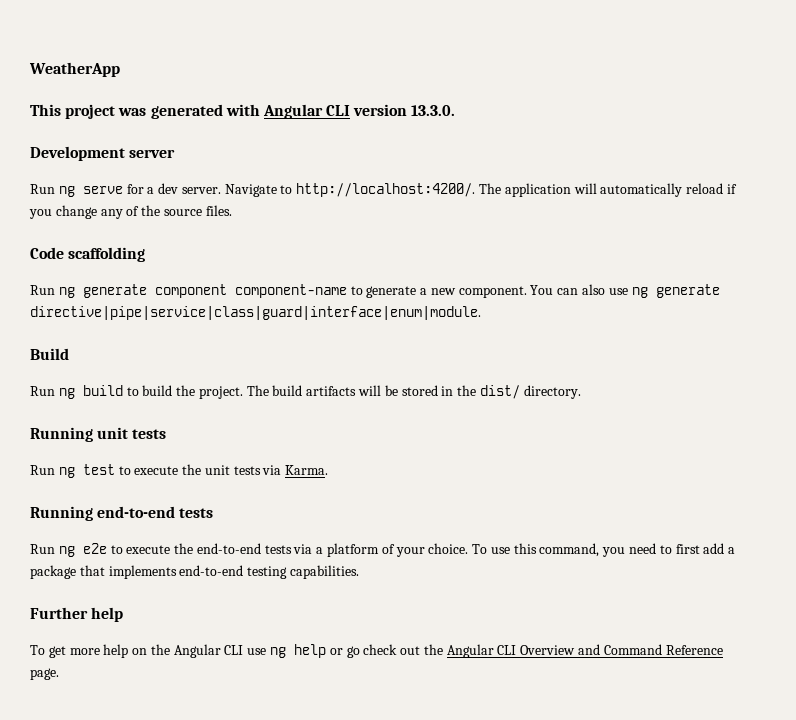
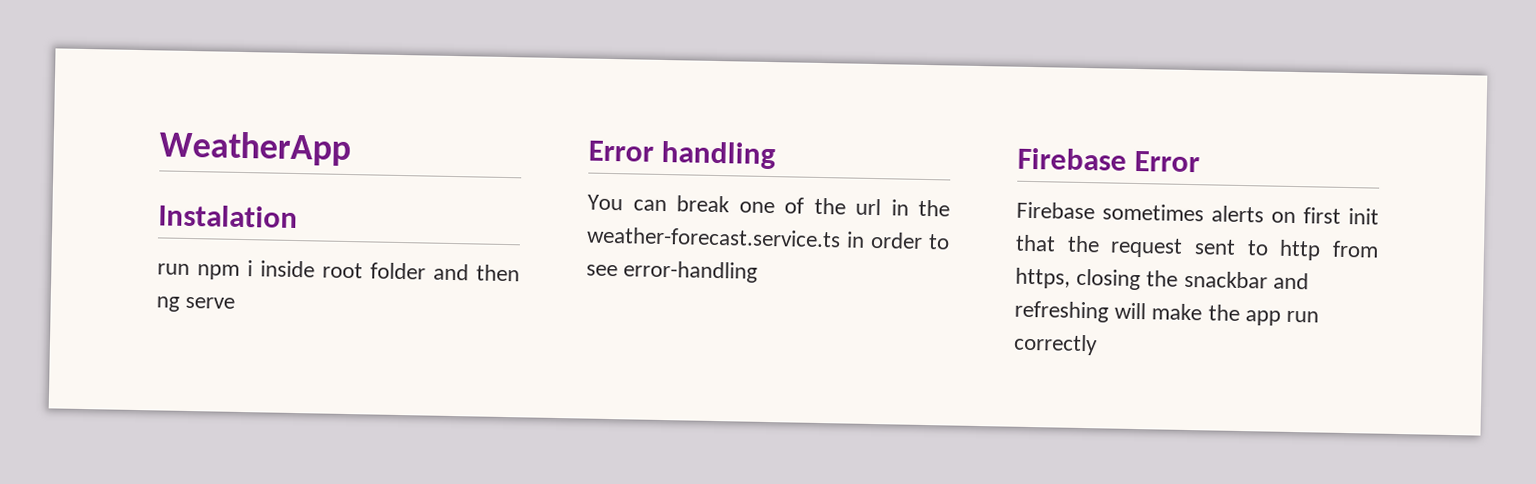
- This project was generated with Angular CLI version 13.3.0.
- Development server
- Run ng serve for a dev server. Navigate to http://localhost:4200/. The application will automatically reload if you change any of the source files.
- Code scaffolding
- Run ng generate component component-name to generate a new component. You can also use ng generate directive|pipe|service|class|guard|interface|enum|module.
- Build
- Run ng build to build the project. The build artifacts will be stored in the dist/ directory.
- Running unit tests
- Run ng test to execute the unit tests via Karma.
- Running end-to-end tests
- Run ng e2e to execute the end-to-end tests via a platform of your choice. To use this command, you need to first add a package that implements end-to-end testing capabilities.
- Further help
- To get more help on the Angular CLI use ng help or go check out the Angular CLI Overview and Command Reference page.
+ Instalation
+ run npm i inside root folder and then ng serve
+ Error handling
+ You can break one of the url in the weather-forecast.service.ts in order to see error-handling
+ Firebase Error
+ Firebase sometimes alerts on first init that the request sent to http from https, closing the snackbar and refreshing will make the app run correctly

